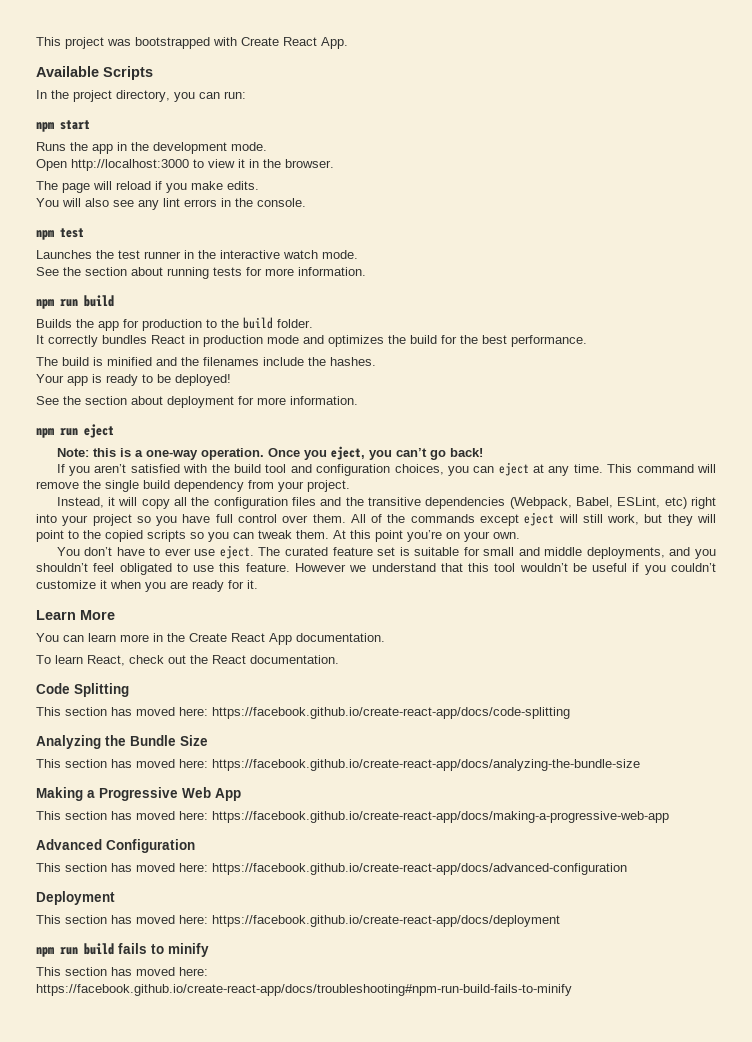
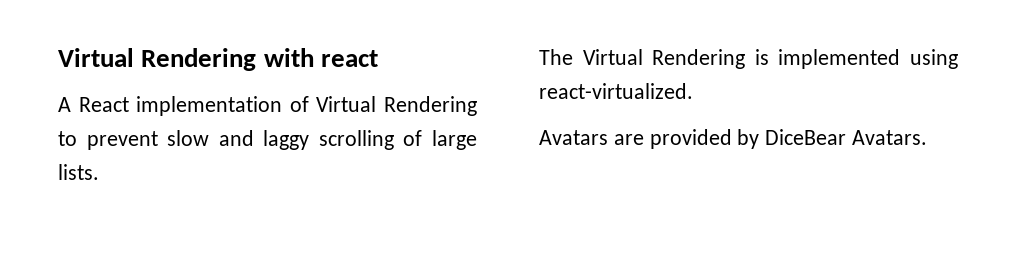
- This project was bootstrapped with Create React App.
- Available Scripts
- In the project directory, you can run:
- npm start
- Runs the app in the development mode.
- Open http://localhost:3000 to view it in the browser.
- The page will reload if you make edits.
- You will also see any lint errors in the console.
- npm test
- Launches the test runner in the interactive watch mode.
- See the section about running tests for more information.
- npm run build
- Builds the app for production to the build folder.
- It correctly bundles React in production mode and optimizes the build for the best performance.
- The build is minified and the filenames include the hashes.
- Your app is ready to be deployed!
- See the section about deployment for more information.
- npm run eject
- Note: this is a one-way operation. Once you eject, you can’t go back!
- If you aren’t satisfied with the build tool and configuration choices, you can eject at any time. This command will remove the single build dependency from your project.
- Instead, it will copy all the configuration files and the transitive dependencies (Webpack, Babel, ESLint, etc) right into your project so you have full control over them. All of the commands except eject will still work, but they will point to the copied scripts so you can tweak them. At this point you’re on your own.
- You don’t have to ever use eject. The curated feature set is suitable for small and middle deployments, and you shouldn’t feel obligated to use this feature. However we understand that this tool wouldn’t be useful if you couldn’t customize it when you are ready for it.
- Learn More
- You can learn more in the Create React App documentation.
- To learn React, check out the React documentation.
- Code Splitting
- This section has moved here: https://facebook.github.io/create-react-app/docs/code-splitting
- Analyzing the Bundle Size
- This section has moved here: https://facebook.github.io/create-react-app/docs/analyzing-the-bundle-size
- Making a Progressive Web App
- This section has moved here: https://facebook.github.io/create-react-app/docs/making-a-progressive-web-app
- Advanced Configuration
- This section has moved here: https://facebook.github.io/create-react-app/docs/advanced-configuration
- Deployment
- This section has moved here: https://facebook.github.io/create-react-app/docs/deployment
- npm run build fails to minify
- This section has moved here: https://facebook.github.io/create-react-app/docs/troubleshooting#npm-run-build-fails-to-minify
+ Virtual Rendering with react
+ A React implementation of Virtual Rendering to prevent slow and laggy scrolling of large lists.
+ The Virtual Rendering is implemented using react-virtualized.
+ Avatars are provided by DiceBear Avatars.

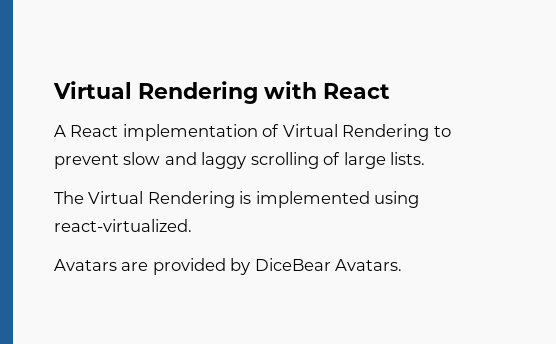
- Virtual Rendering with react
+ Virtual Rendering with React

